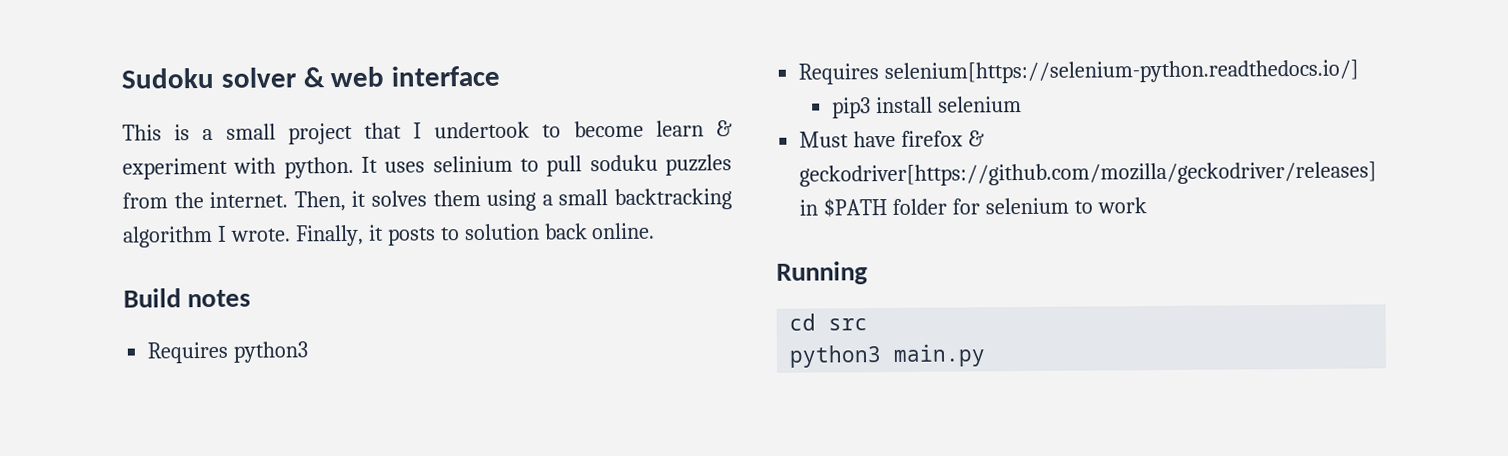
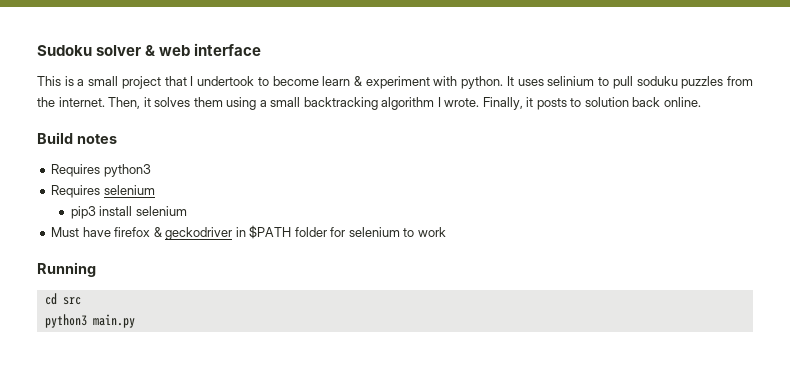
- Requires selenium[https://selenium-python.readthedocs.io/]
+ Requires selenium
- Must have firefox & geckodriver[https://github.com/mozilla/geckodriver/releases] in $PATH folder for selenium to work
+ Must have firefox & geckodriver in $PATH folder for selenium to work

